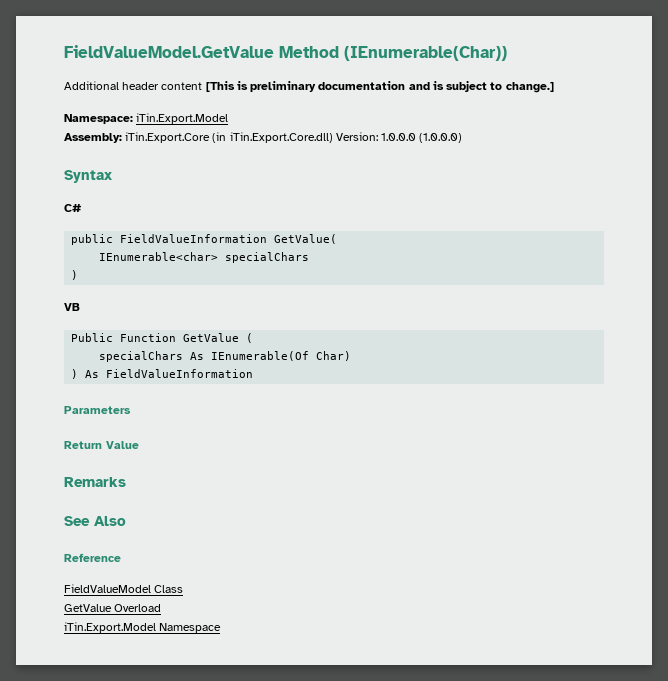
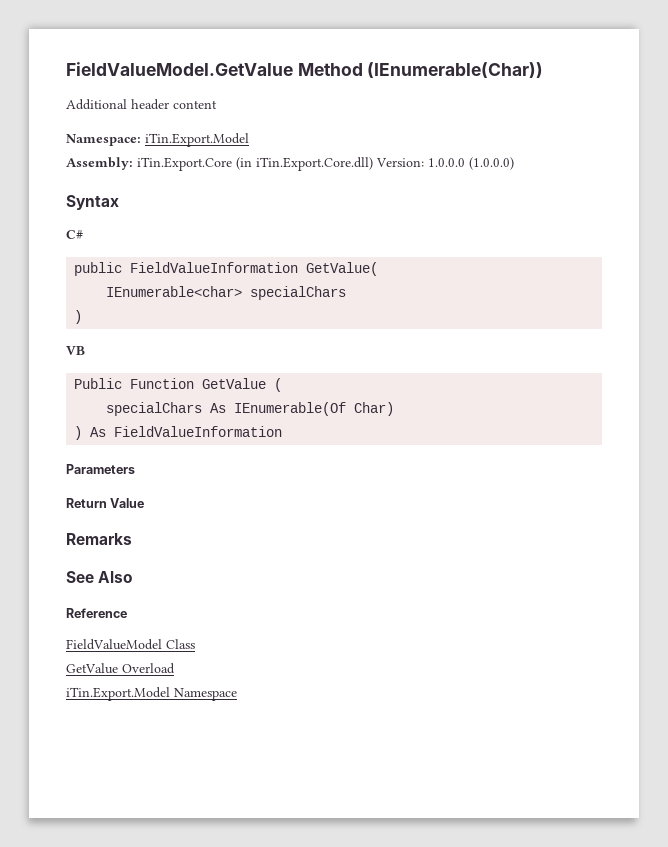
- Additional header content [This is preliminary documentation and is subject to change.]
+ Additional header content

